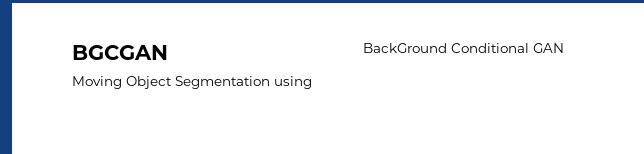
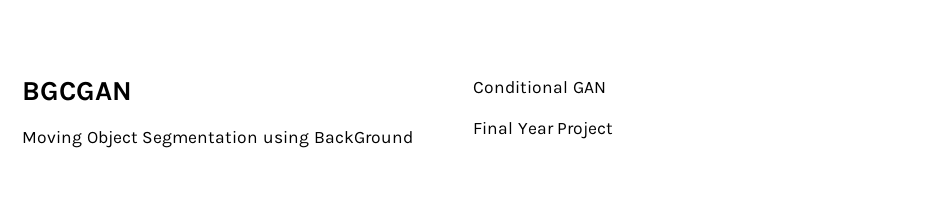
+ Final Year Project

